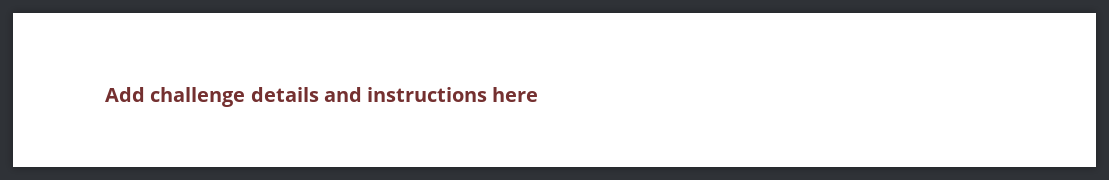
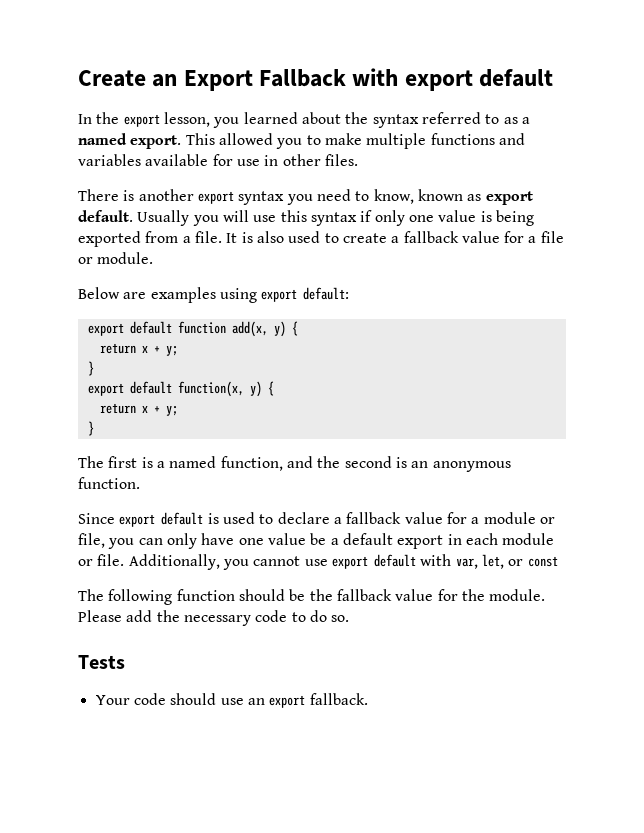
- Add challenge details and instructions here
+ Create an Export Fallback with export default
+ In the export lesson, you learned about the syntax referred to as a named export. This allowed you to make multiple functions and variables available for use in other files.
+ There is another export syntax you need to know, known as export default. Usually you will use this syntax if only one value is being exported from a file. It is also used to create a fallback value for a file or module.
+ Below are examples using export default:
+ export default function add(x, y) {
+ return x + y;
+ }
+ export default function(x, y) {
+ return x + y;
+ }
+ The first is a named function, and the second is an anonymous function.
+ Since export default is used to declare a fallback value for a module or file, you can only have one value be a default export in each module or file. Additionally, you cannot use export default with var, let, or const
+ The following function should be the fallback value for the module. Please add the necessary code to do so.
+ Tests
+ Your code should use an export fallback.

